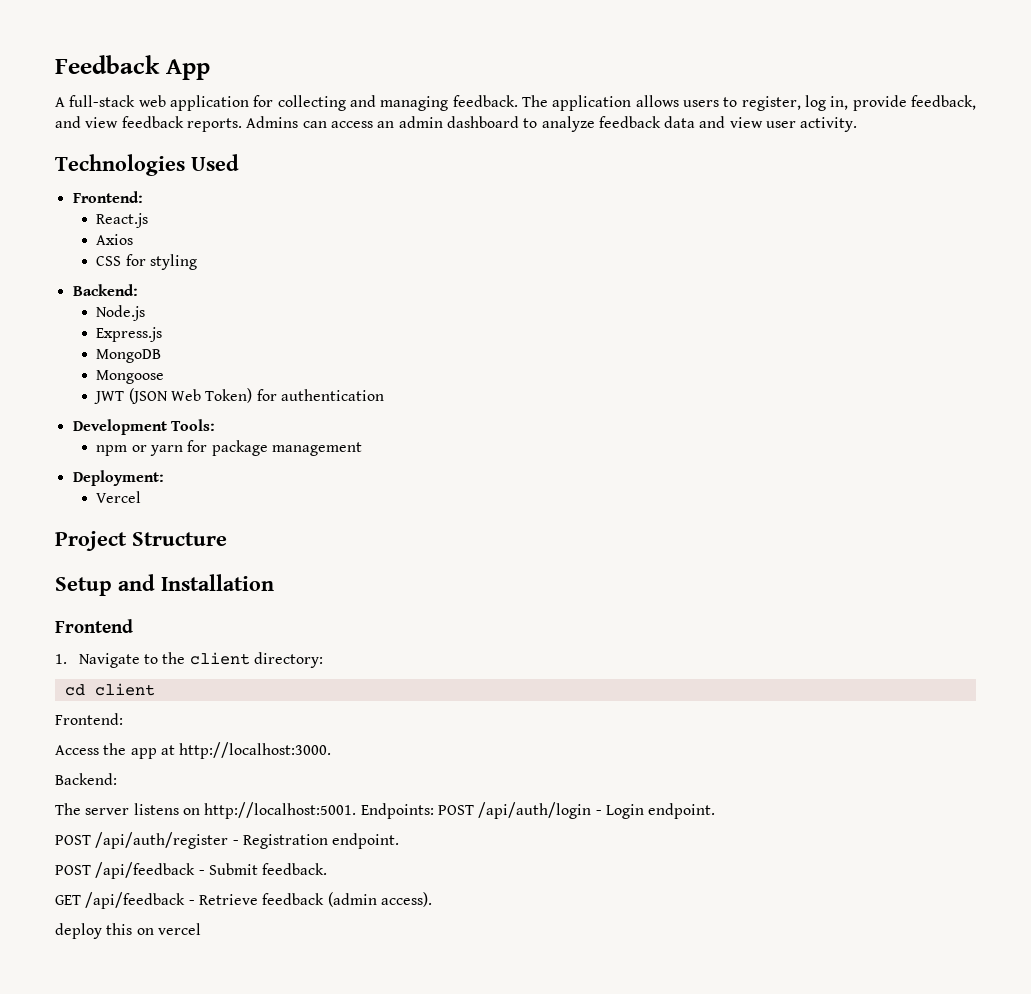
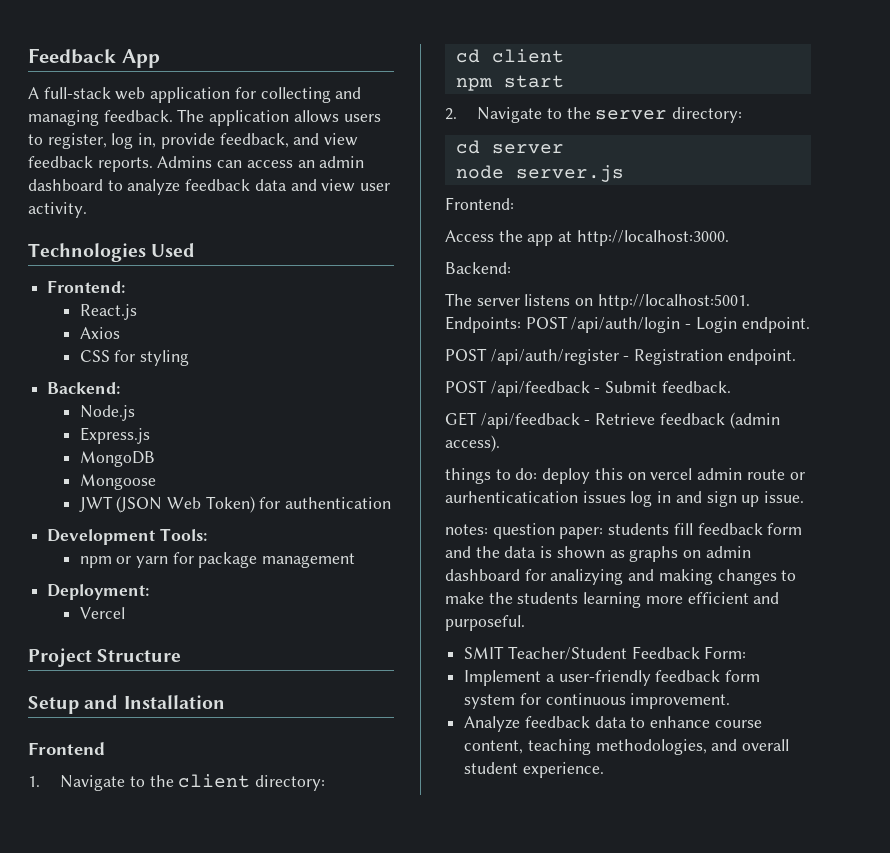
+ npm start
+ 2. Navigate to the server directory:
+ cd server
+ node server.js
- deploy this on vercel
+ things to do: deploy this on vercel admin route or aurhenticatication issues log in and sign up issue.
+ notes: question paper: students fill feedback form and the data is shown as graphs on admin dashboard for analizying and making changes to make the students learning more efficient and purposeful.
+ SMIT Teacher/Student Feedback Form:
+ Implement a user-friendly feedback form system for continuous improvement.
+ Analyze feedback data to enhance course content, teaching methodologies, and overall student experience.

